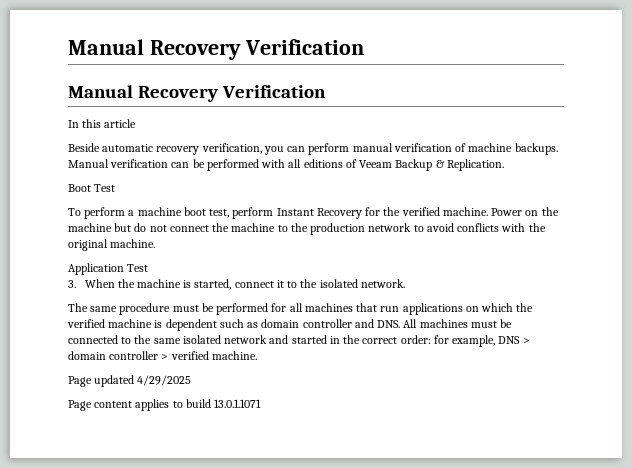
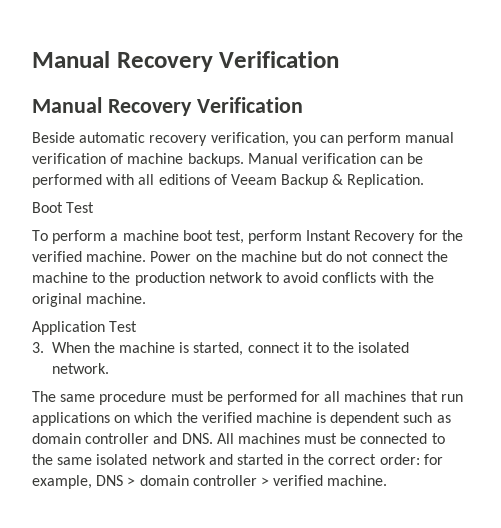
- In this article
- Page updated 4/29/2025
- Page content applies to build 13.0.1.1071

